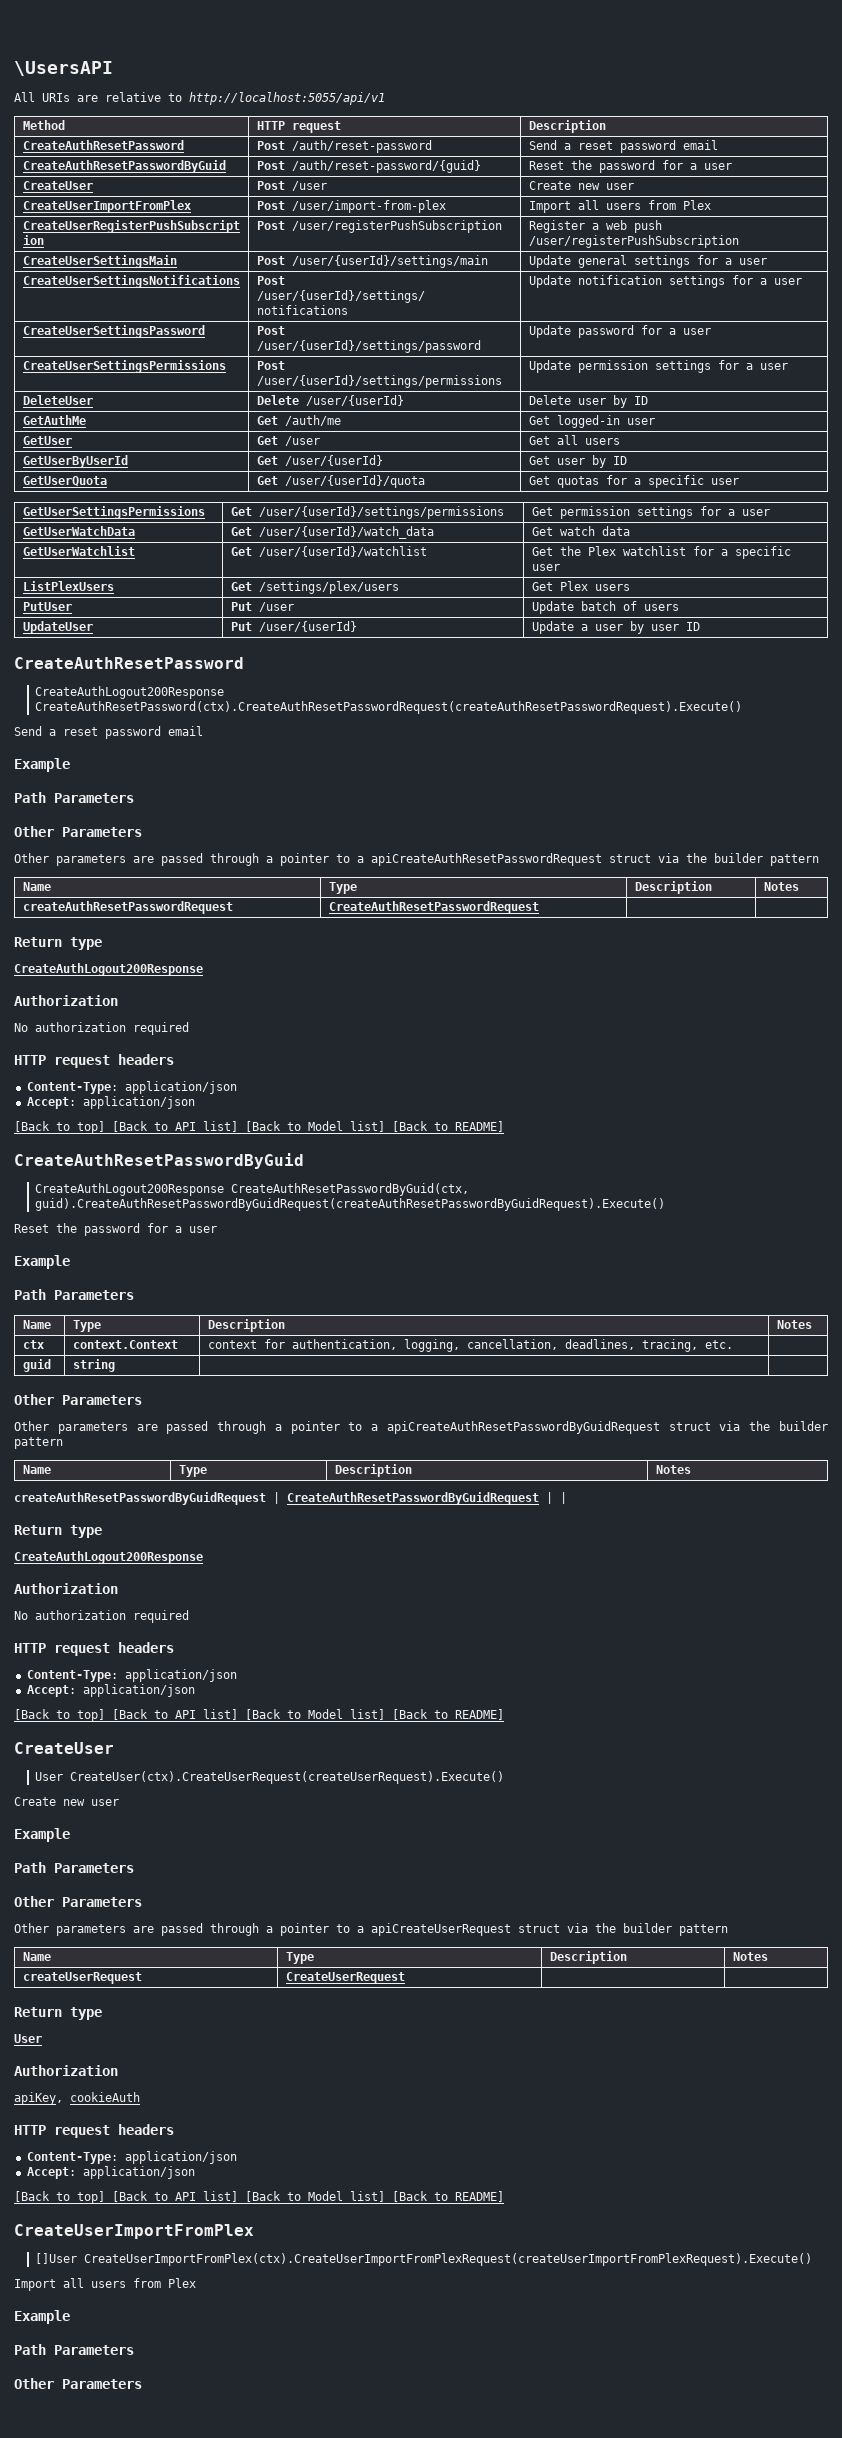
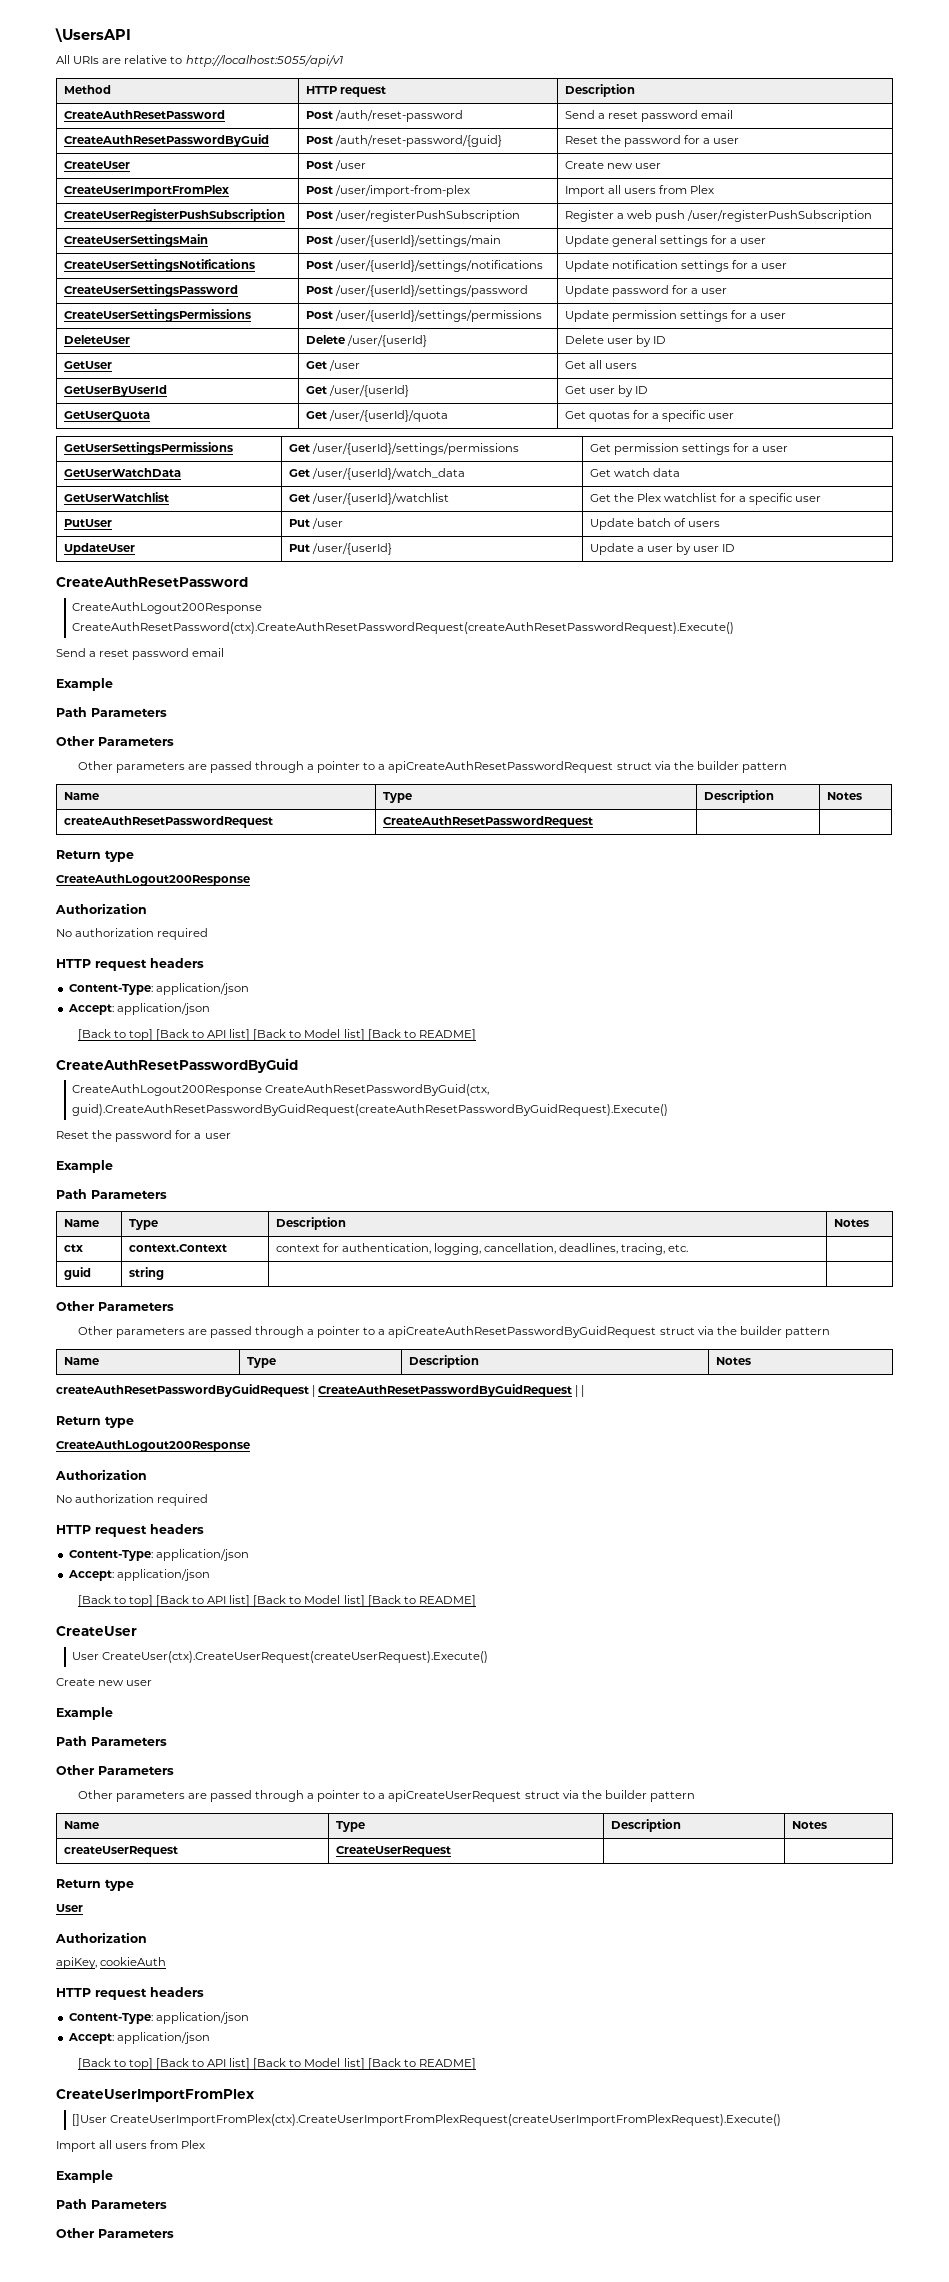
- GetAuthMe | Get /auth/me | Get logged-in user
- ListPlexUsers | Get /settings/plex/users | Get Plex users

